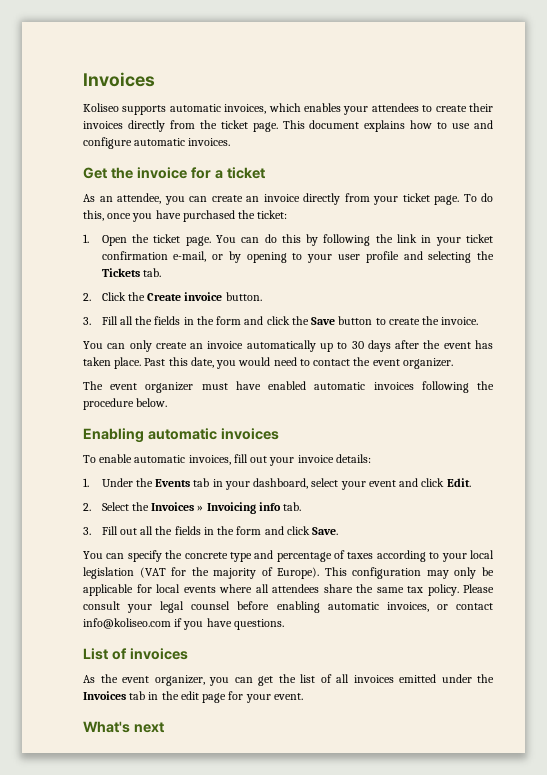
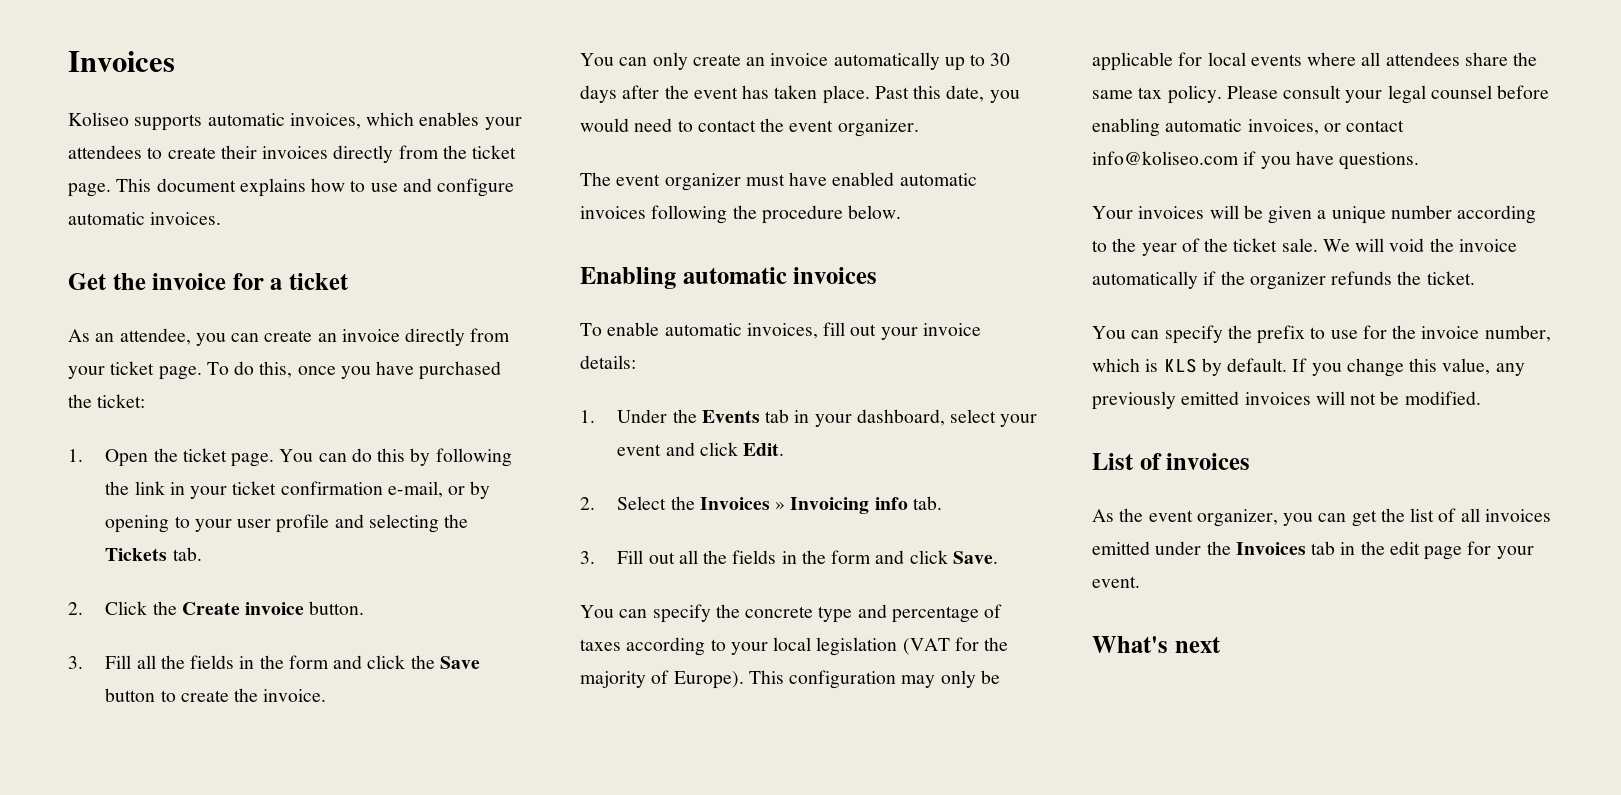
+ Your invoices will be given a unique number according to the year of the ticket sale. We will void the invoice automatically if the organizer refunds the ticket.
+ You can specify the prefix to use for the invoice number, which is KLS by default. If you change this value, any previously emitted invoices will not be modified.

